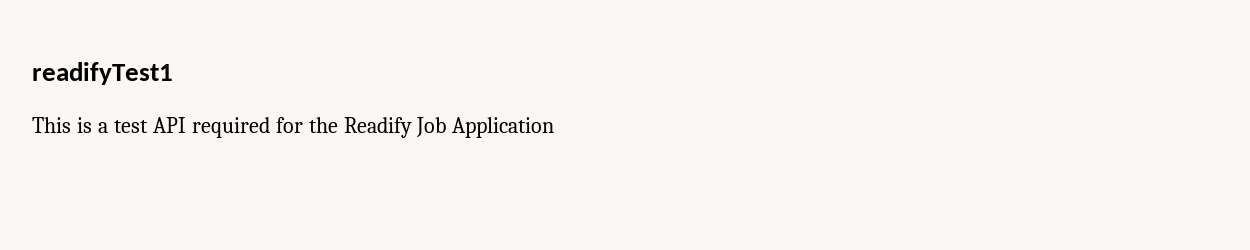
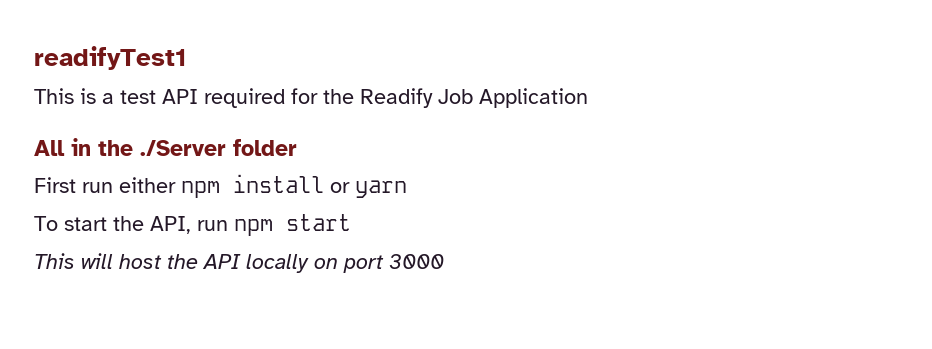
+ All in the ./Server folder
+ First run either npm install or yarn
+ To start the API, run npm start
+ This will host the API locally on port 3000

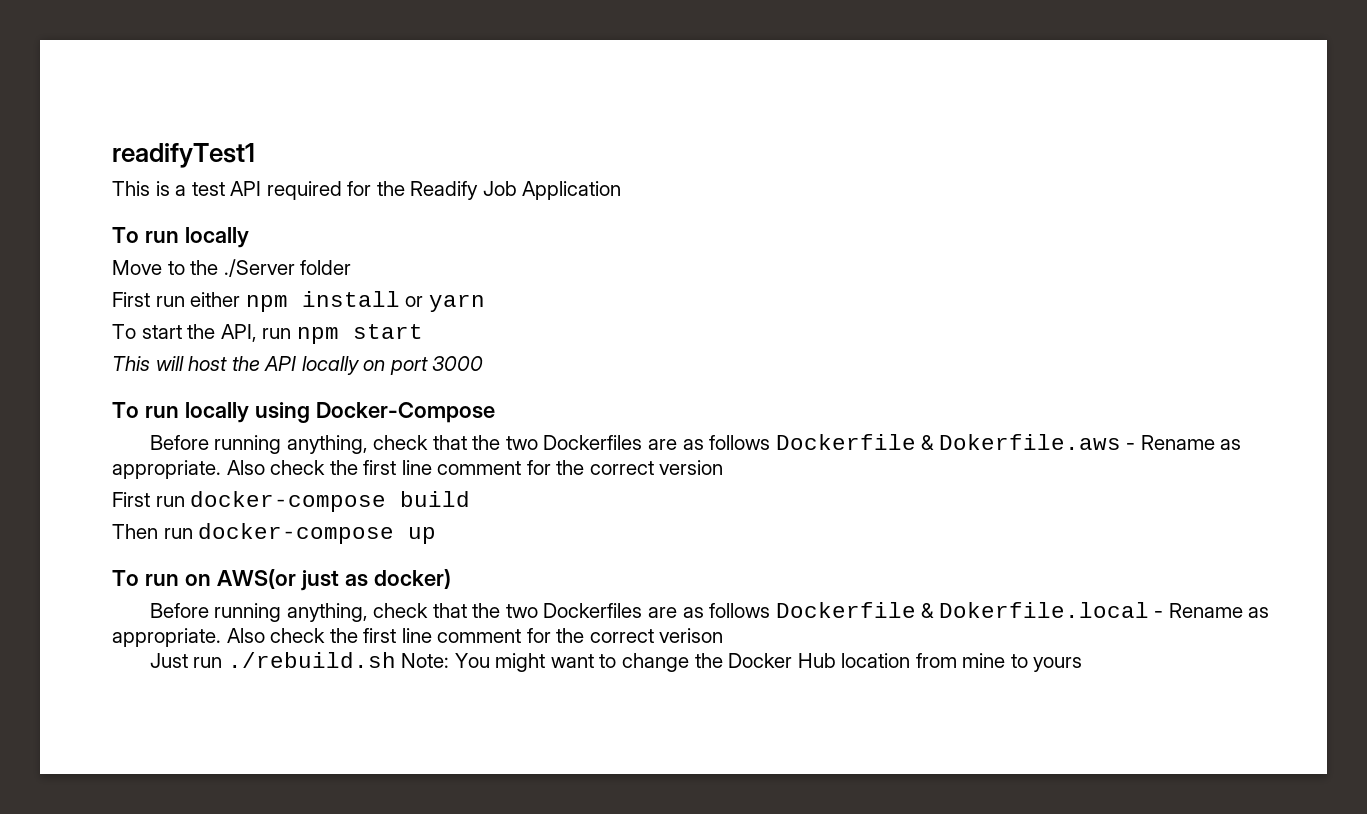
  This is a test API required for the Readify Job Application
- All in the ./Server folder
+ To run locally
+ Move to the ./Server folder
+ To run locally using Docker-Compose
+ Before running anything, check that the two Dockerfiles are as follows Dockerfile & Dokerfile.aws - Rename as appropriate. Also check the first line comment for the correct version
+ First run docker-compose build
+ Then run docker-compose up
+ To run on AWS(or just as docker)
+ Before running anything, check that the two Dockerfiles are as follows Dockerfile & Dokerfile.local - Rename as appropriate. Also check the first line comment for the correct verison
+ Just run ./rebuild.sh Note: You might want to change the Docker Hub location from mine to yours

